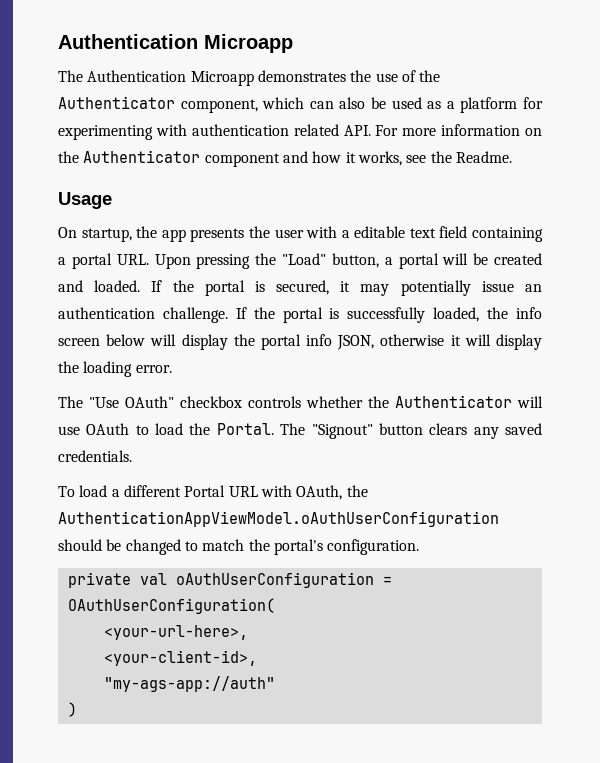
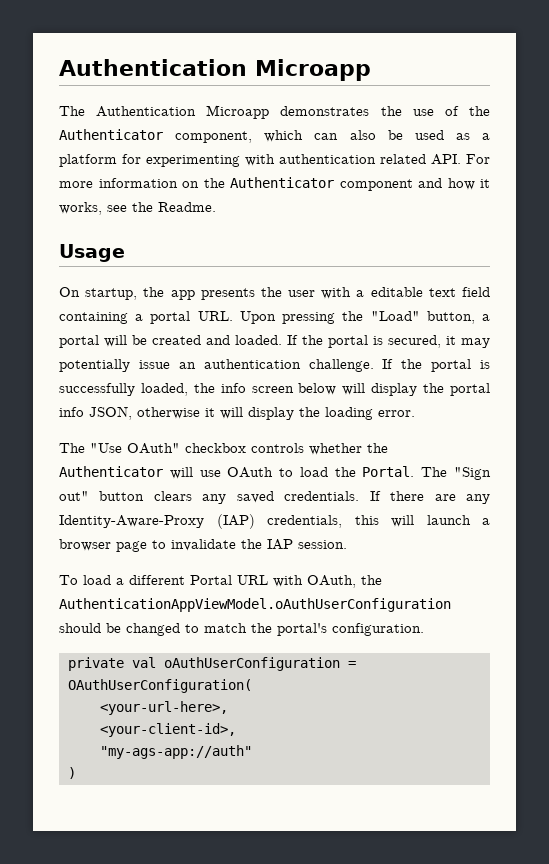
- The "Signout" button clears any saved credentials.
+ The "Sign out" button clears any saved credentials. If there are any Identity-Aware-Proxy (IAP) credentials, this will launch a browser page to invalidate the IAP session.

